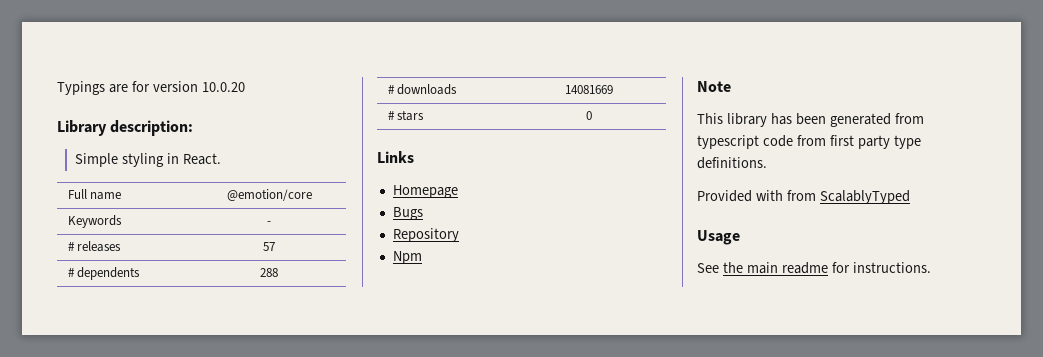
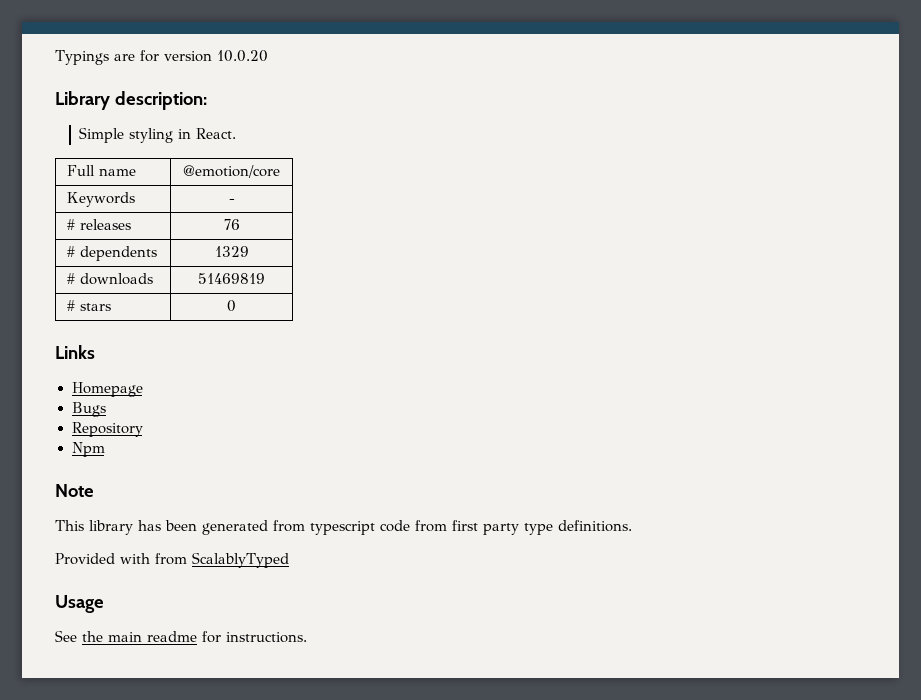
- # releases | 57
+ # releases | 76
- # dependents | 288
+ # dependents | 1329
- # downloads | 14081669
+ # downloads | 51469819

